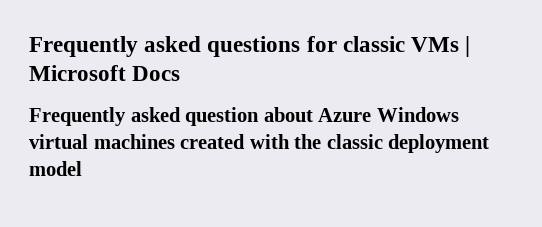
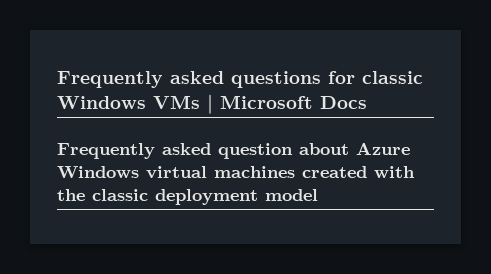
- Frequently asked questions for classic VMs | Microsoft Docs
+ Frequently asked questions for classic Windows VMs | Microsoft Docs

